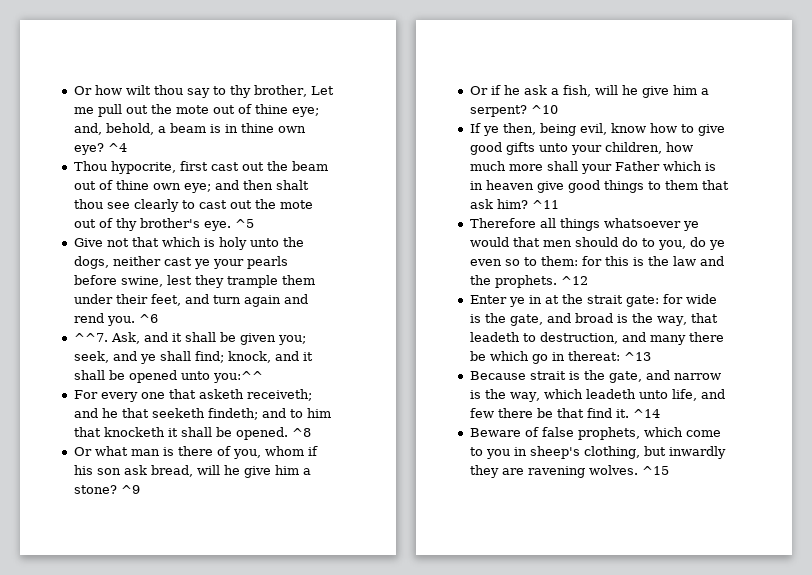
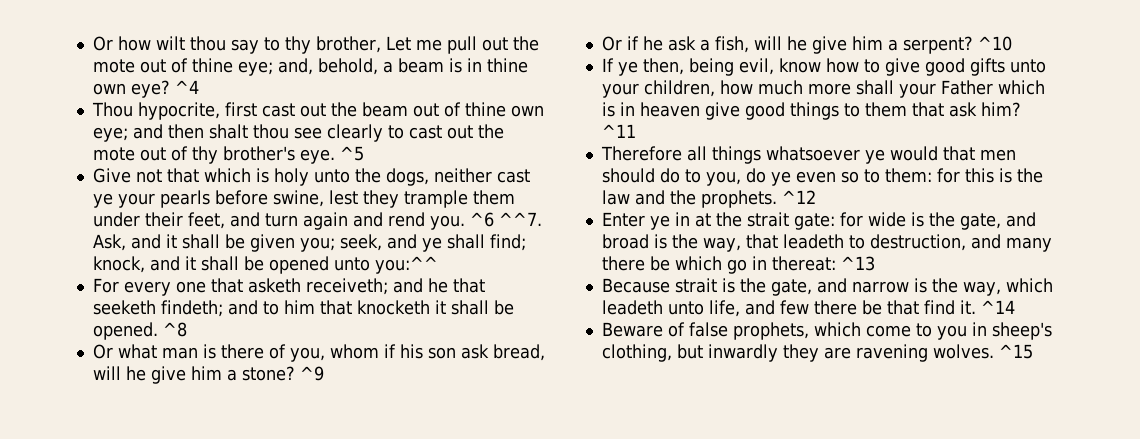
- ^6
- ^^7.
+ ^6 ^^7.

